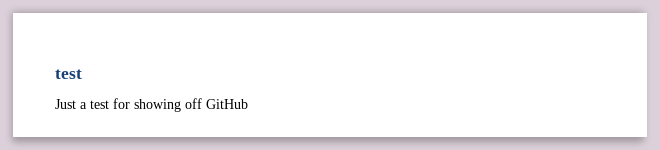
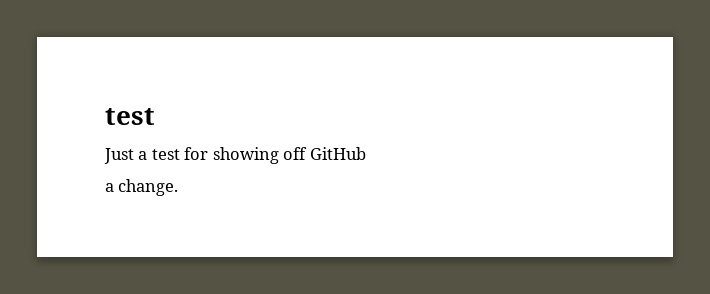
+ a change.

